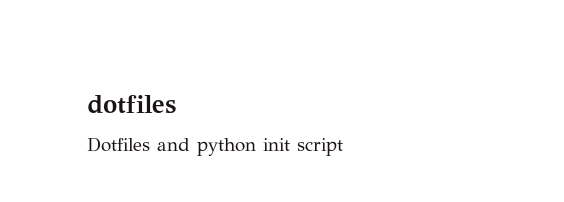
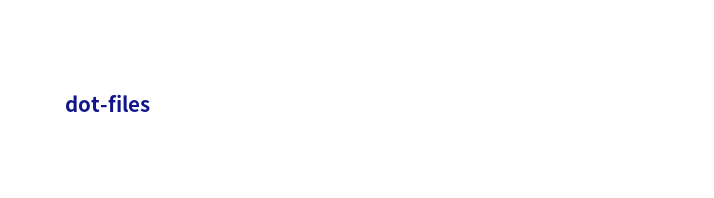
- dotfiles
- Dotfiles and python init script
+ dot-files

